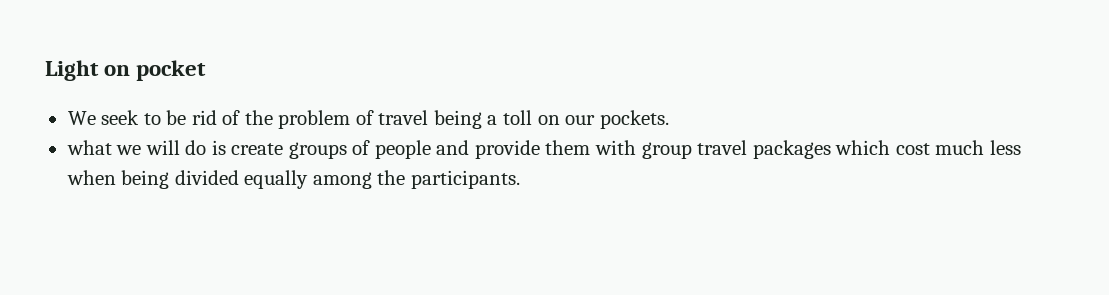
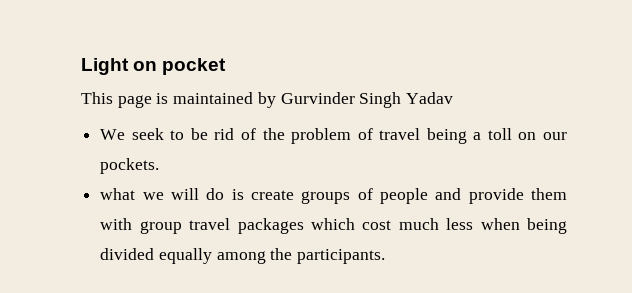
+ This page is maintained by Gurvinder Singh Yadav

